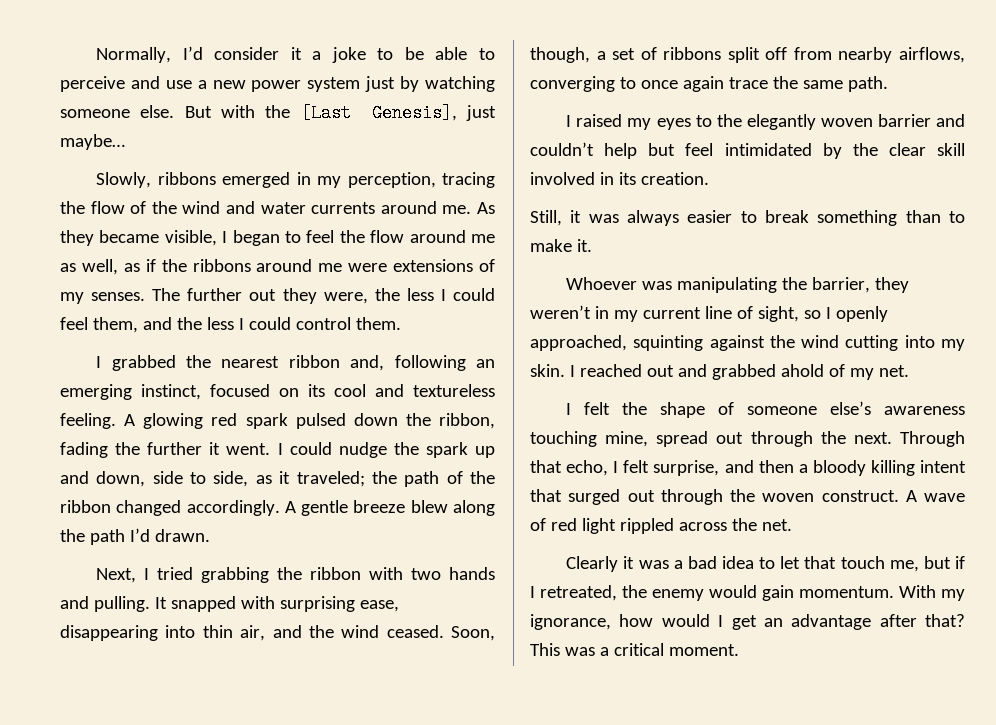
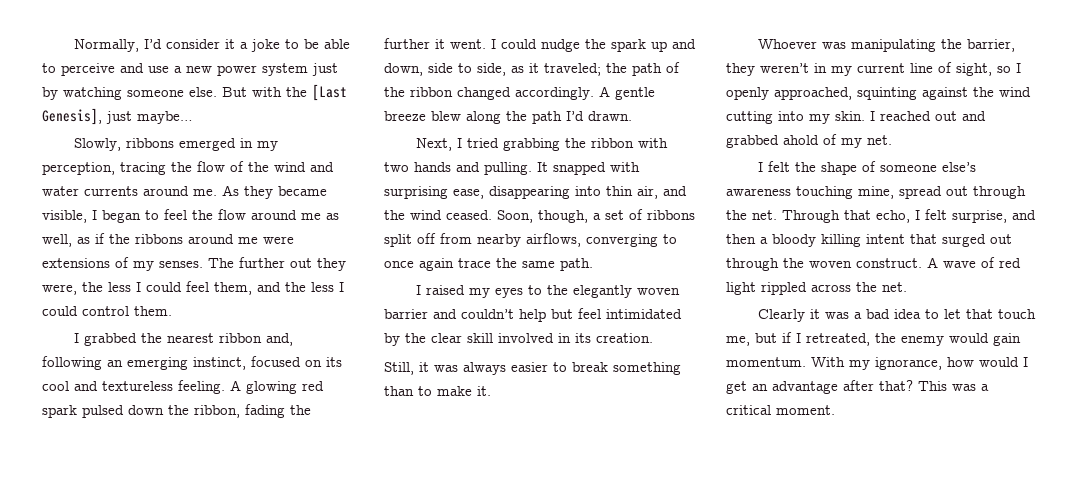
- I felt the shape of someone else’s awareness touching mine, spread out through the next.
+ I felt the shape of someone else’s awareness touching mine, spread out through the net.

